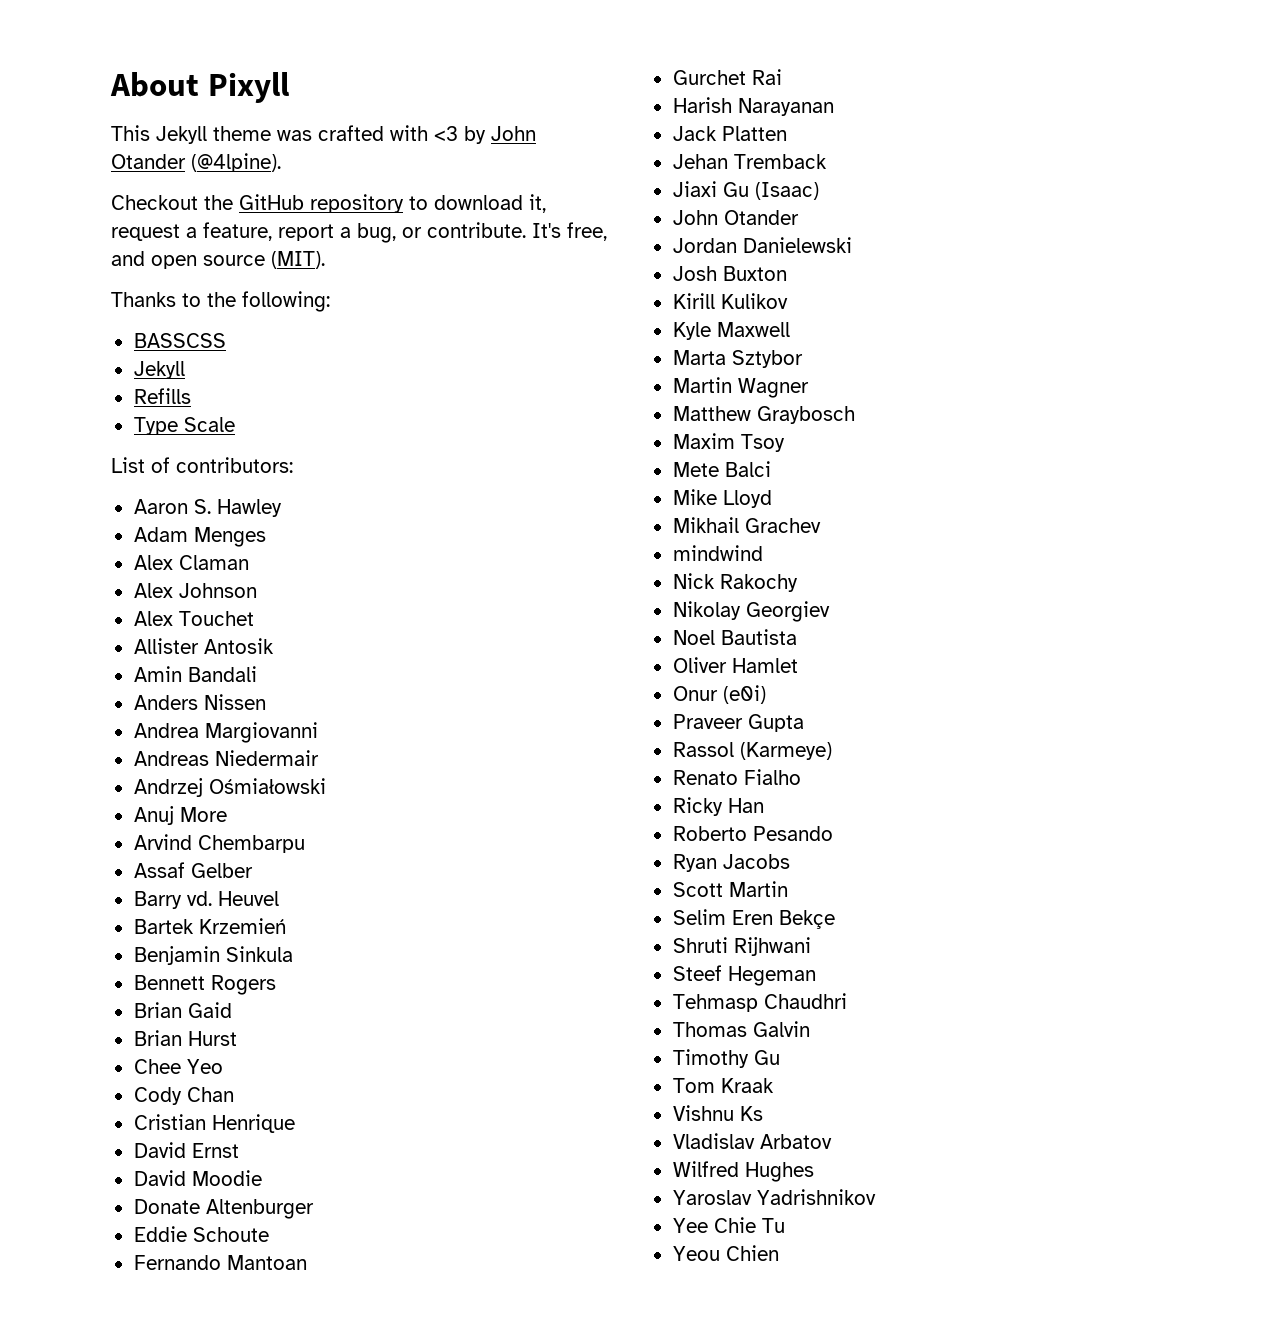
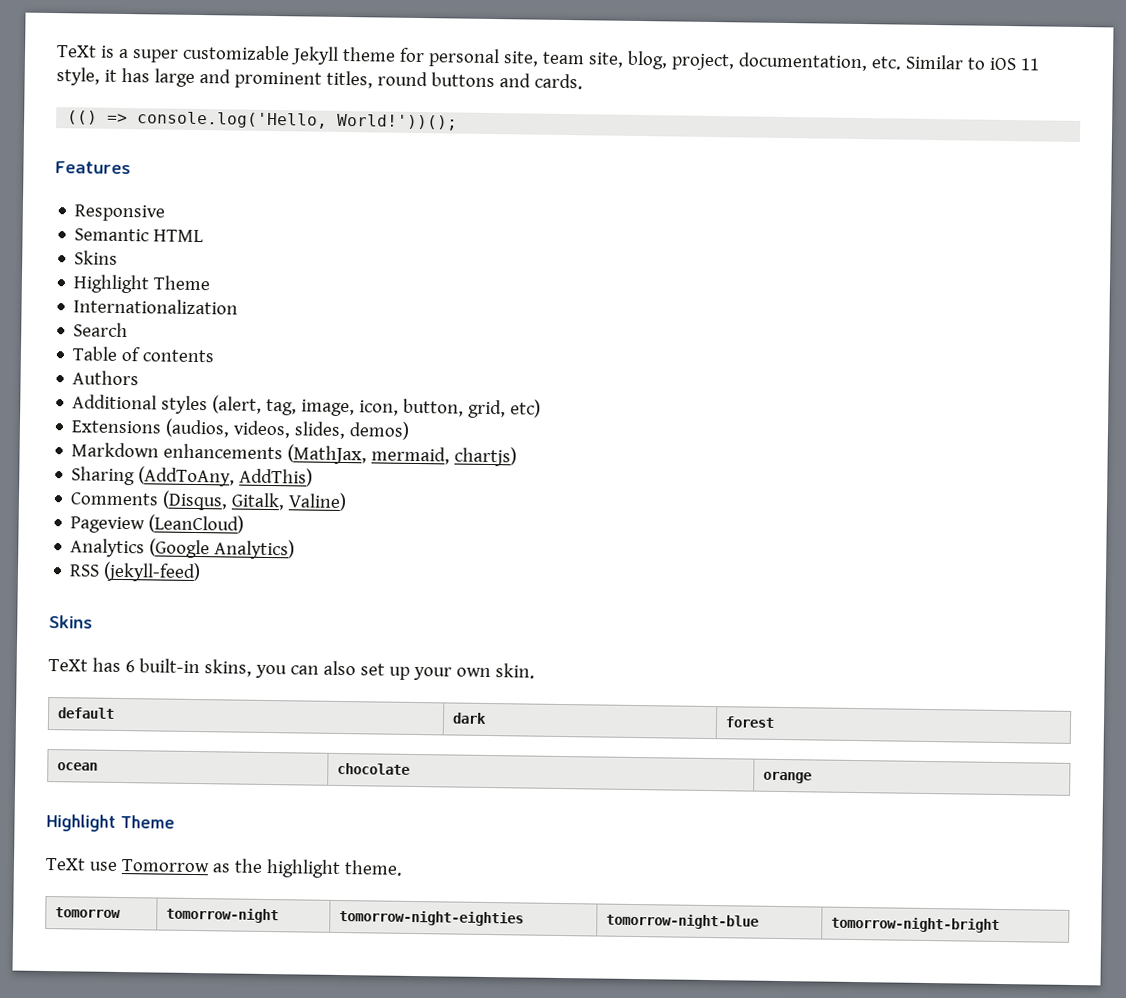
- About Pixyll
- This Jekyll theme was crafted with <3 by John Otander (@4lpine).
- Checkout the GitHub repository to download it, request a feature, report a bug, or contribute. It's free, and open source (MIT).
- Thanks to the following:
- BASSCSS
- Jekyll
- Refills
- Type Scale
- List of contributors:
- Aaron S. Hawley
- Adam Menges
- Alex Claman
- Alex Johnson
- Alex Touchet
- Allister Antosik
- Amin Bandali
- Anders Nissen
- Andrea Margiovanni
- Andreas Niedermair
- Andrzej Ośmiałowski
- Anuj More
- Arvind Chembarpu
- Assaf Gelber
- Barry vd. Heuvel
- Bartek Krzemień
- Benjamin Sinkula
- Bennett Rogers
- Brian Gaid
- Brian Hurst
- Chee Yeo
- Cody Chan
- Cristian Henrique
- David Ernst
- David Moodie
- Donate Altenburger
- Eddie Schoute
- Fernando Mantoan
- Gurchet Rai
- Harish Narayanan
- Jack Platten
- Jehan Tremback
- Jiaxi Gu (Isaac)
- John Otander
- Jordan Danielewski
- Josh Buxton
- Kirill Kulikov
- Kyle Maxwell
- Marta Sztybor
- Martin Wagner
- Matthew Graybosch
- Maxim Tsoy
- Mete Balci
- Mike Lloyd
- Mikhail Grachev
- mindwind
- Nick Rakochy
- Nikolay Georgiev
- Noel Bautista
- Oliver Hamlet
- Onur (e0i)
- Praveer Gupta
- Rassol (Karmeye)
- Renato Fialho
- Ricky Han
- Roberto Pesando
- Ryan Jacobs
- Scott Martin
- Selim Eren Bekçe
- Shruti Rijhwani
- Steef Hegeman
- Tehmasp Chaudhri
- Thomas Galvin
- Timothy Gu
- Tom Kraak
- Vishnu Ks
- Vladislav Arbatov
- Wilfred Hughes
- Yaroslav Yadrishnikov
- Yee Chie Tu
- Yeou Chien
+ TeXt is a super customizable Jekyll theme for personal site, team site, blog, project, documentation, etc. Similar to iOS 11 style, it has large and prominent titles, round buttons and cards.
+ (() => console.log('Hello, World!'))();
+ Features
+ Responsive
+ Semantic HTML
+ Skins
+ Highlight Theme
+ Internationalization
+ Search
+ Table of contents
+ Authors
+ Additional styles (alert, tag, image, icon, button, grid, etc)
+ Extensions (audios, videos, slides, demos)
+ Markdown enhancements (MathJax, mermaid, chartjs)
+ Sharing (AddToAny, AddThis)
+ Comments (Disqus, Gitalk, Valine)
+ Pageview (LeanCloud)
+ Analytics (Google Analytics)
+ RSS (jekyll-feed)
+ Skins
+ TeXt has 6 built-in skins, you can also set up your own skin.
+ default | dark | forest
+ ocean | chocolate | orange
+ Highlight Theme
+ TeXt use Tomorrow as the highlight theme.
+ tomorrow | tomorrow-night | tomorrow-night-eighties | tomorrow-night-blue | tomorrow-night-bright

